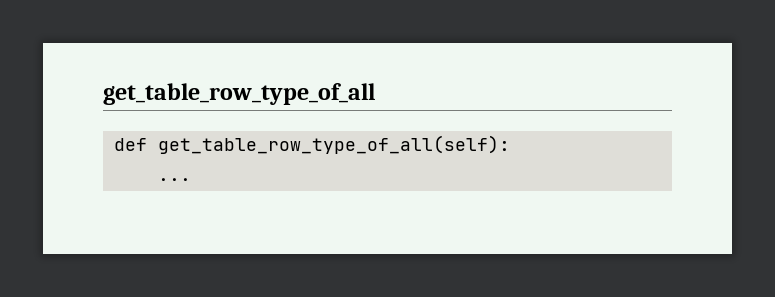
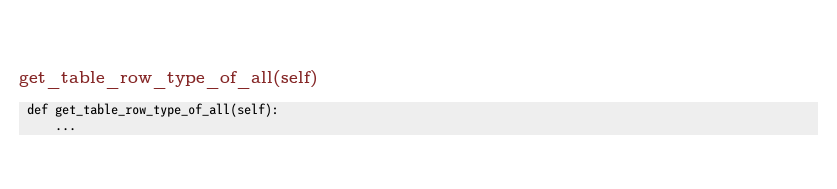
- get_table_row_type_of_all
+ get_table_row_type_of_all(self)

